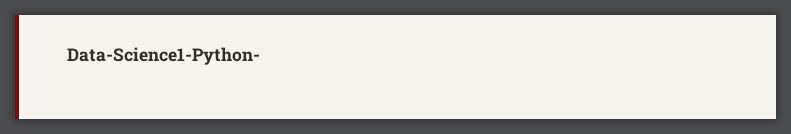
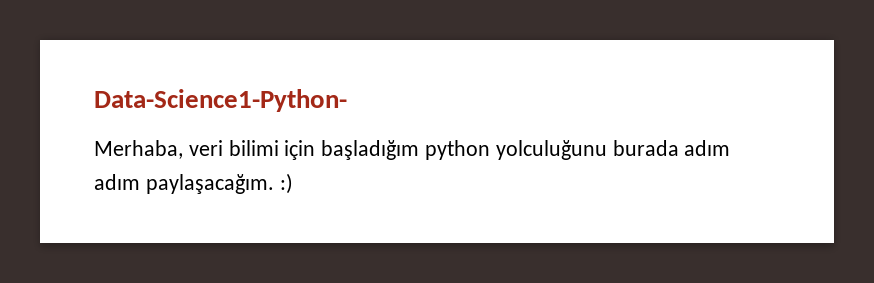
+ Merhaba, veri bilimi için başladığım python yolculuğunu burada adım adım paylaşacağım. :)

